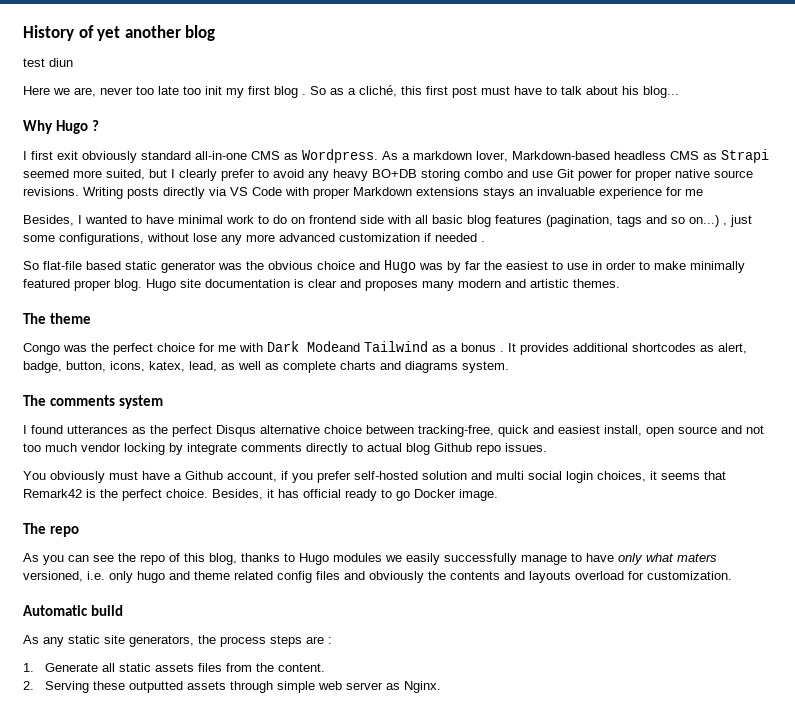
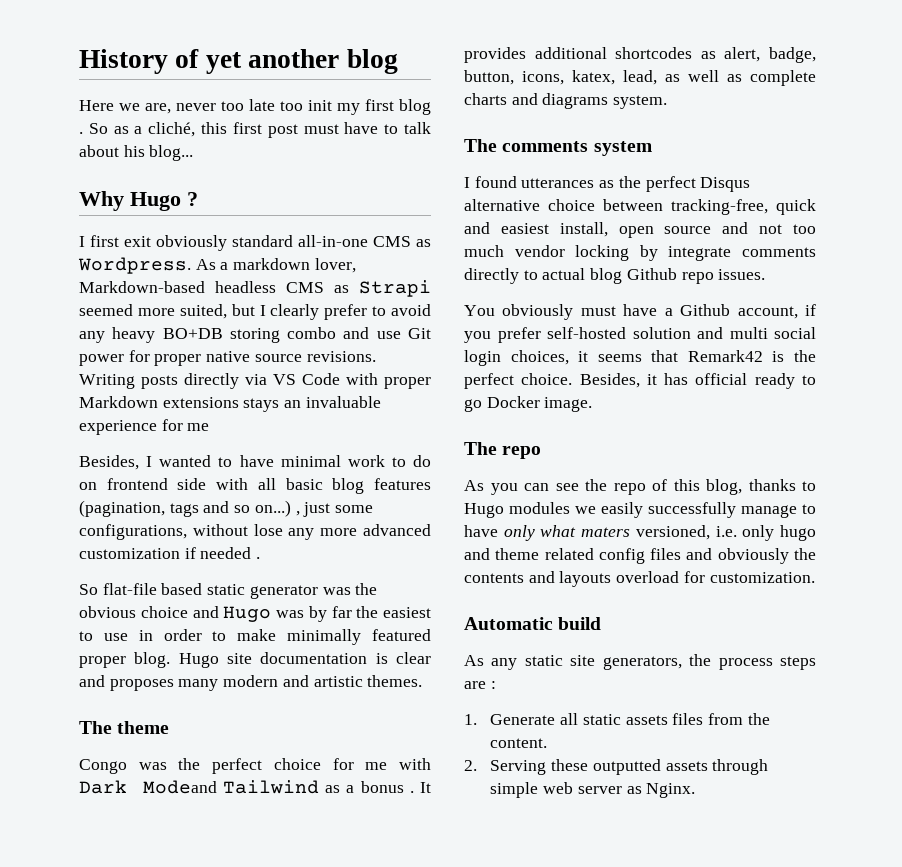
- test diun

